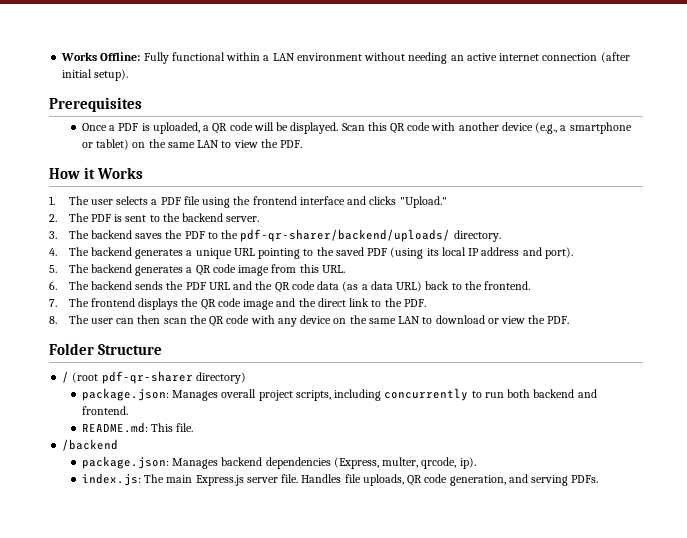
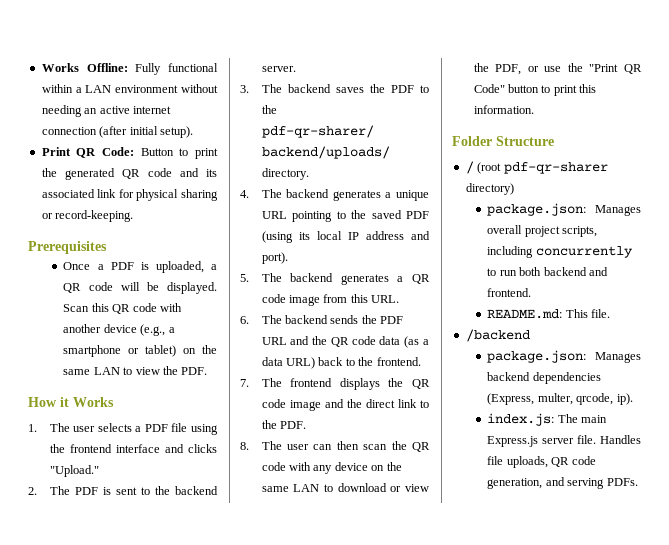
+ Print QR Code: Button to print the generated QR code and its associated link for physical sharing or record-keeping.
- 8. The user can then scan the QR code with any device on the same LAN to download or view the PDF.
+ 8. The user can then scan the QR code with any device on the same LAN to download or view the PDF, or use the "Print QR Code" button to print this information.

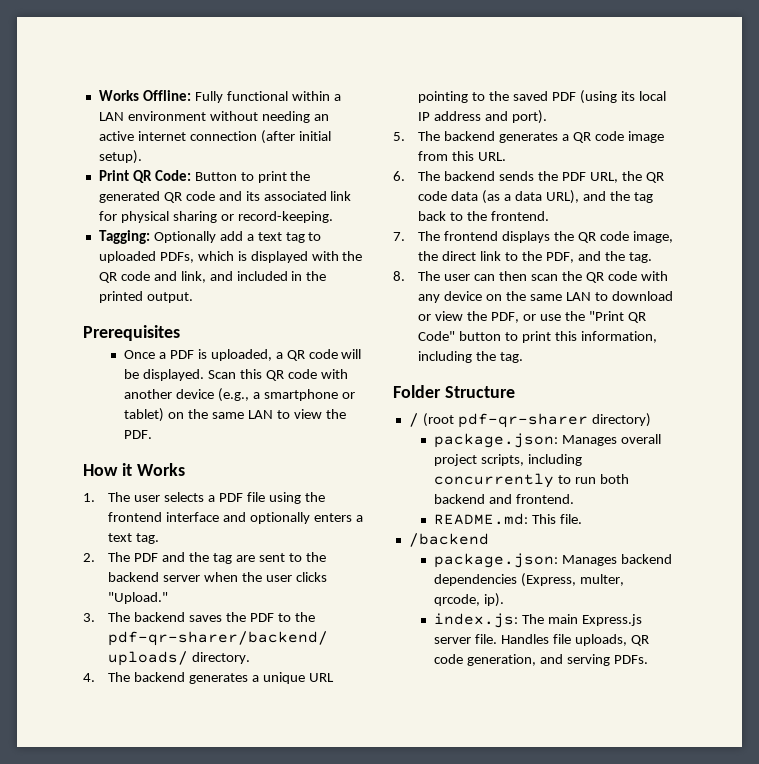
+ Tagging: Optionally add a text tag to uploaded PDFs, which is displayed with the QR code and link, and included in the printed output.
- 1. The user selects a PDF file using the frontend interface and clicks "Upload."
- 2. The PDF is sent to the backend server.
+ 1. The user selects a PDF file using the frontend interface and optionally enters a text tag.
+ 2. The PDF and the tag are sent to the backend server when the user clicks "Upload."
- 6. The backend sends the PDF URL and the QR code data (as a data URL) back to the frontend.
+ 6. The backend sends the PDF URL, the QR code data (as a data URL), and the tag back to the frontend.
- 7. The frontend displays the QR code image and the direct link to the PDF.
+ 7. The frontend displays the QR code image, the direct link to the PDF, and the tag.
- 8. The user can then scan the QR code with any device on the same LAN to download or view the PDF, or use the "Print QR Code" button to print this information.
+ 8. The user can then scan the QR code with any device on the same LAN to download or view the PDF, or use the "Print QR Code" button to print this information, including the tag.

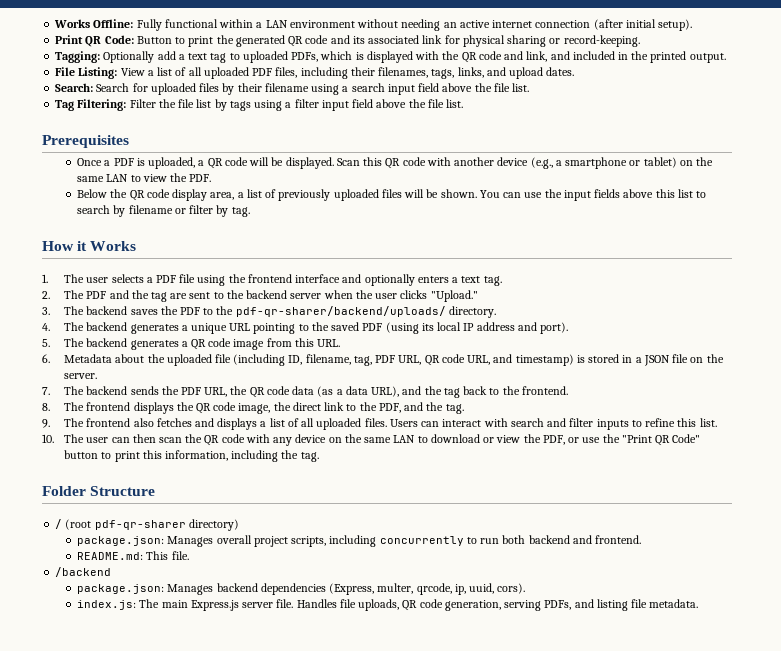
+ File Listing: View a list of all uploaded PDF files, including their filenames, tags, links, and upload dates.
+ Search: Search for uploaded files by their filename using a search input field above the file list.
+ Tag Filtering: Filter the file list by tags using a filter input field above the file list.
+ Below the QR code display area, a list of previously uploaded files will be shown. You can use the input fields above this list to search by filename or filter by tag.
- 6. The backend sends the PDF URL, the QR code data (as a data URL), and the tag back to the frontend.
+ 6. Metadata about the uploaded file (including ID, filename, tag, PDF URL, QR code URL, and timestamp) is stored in a JSON file on the server.
+ 7. The backend sends the PDF URL, the QR code data (as a data URL), and the tag back to the frontend.
- 7. The frontend displays the QR code image, the direct link to the PDF, and the tag.
+ 8. The frontend displays the QR code image, the direct link to the PDF, and the tag.
- 8. The user can then scan the QR code with any device on the same LAN to download or view the PDF, or use the "Print QR Code" button to print this information, including the tag.
+ 9. The frontend also fetches and displays a list of all uploaded files. Users can interact with search and filter inputs to refine this list.
+ 10. The user can then scan the QR code with any device on the same LAN to download or view the PDF, or use the "Print QR Code" button to print this information, including the tag.
- package.json: Manages backend dependencies (Express, multer, qrcode, ip).
+ package.json: Manages backend dependencies (Express, multer, qrcode, ip, uuid, cors).
- Handles file uploads, QR code generation, and serving PDFs.
+ Handles file uploads, QR code generation, serving PDFs, and listing file metadata.

